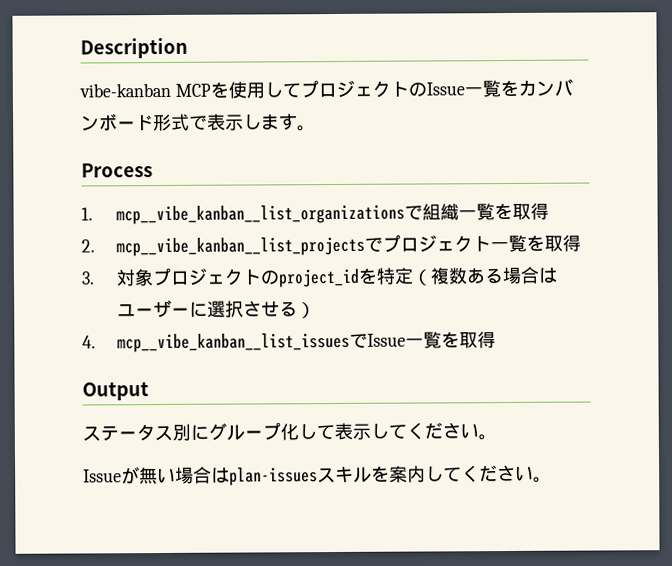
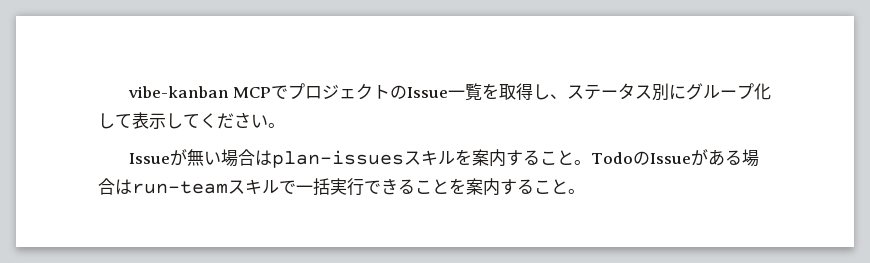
- Description
- vibe-kanban MCPを使用してプロジェクトのIssue一覧をカンバンボード形式で表示します。
- Process
- 1. mcp__vibe_kanban__list_organizationsで組織一覧を取得
- 2. mcp__vibe_kanban__list_projectsでプロジェクト一覧を取得
- 3.対象プロジェクトのproject_idを特定（複数ある場合はユーザーに選択させる）
- 4. mcp__vibe_kanban__list_issuesでIssue一覧を取得
- Output
- ステータス別にグループ化して表示してください。
+ vibe-kanban MCPでプロジェクトのIssue一覧を取得し、ステータス別にグループ化して表示してください。
- Issueが無い場合はplan-issuesスキルを案内してください。
+ Issueが無い場合はplan-issuesスキルを案内すること。TodoのIssueがある場合はrun-teamスキルで一括実行できることを案内すること。

